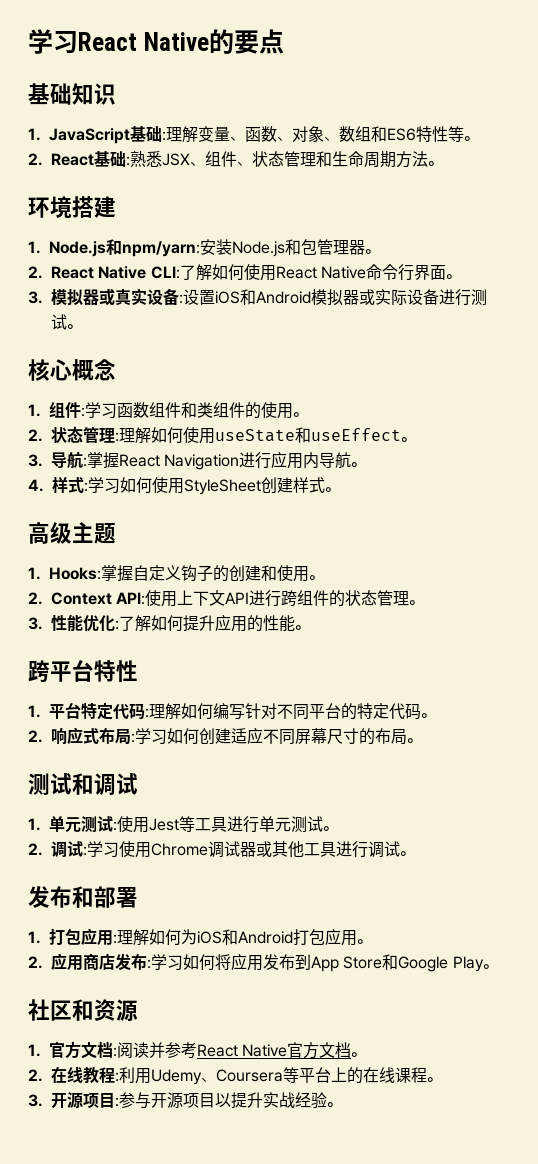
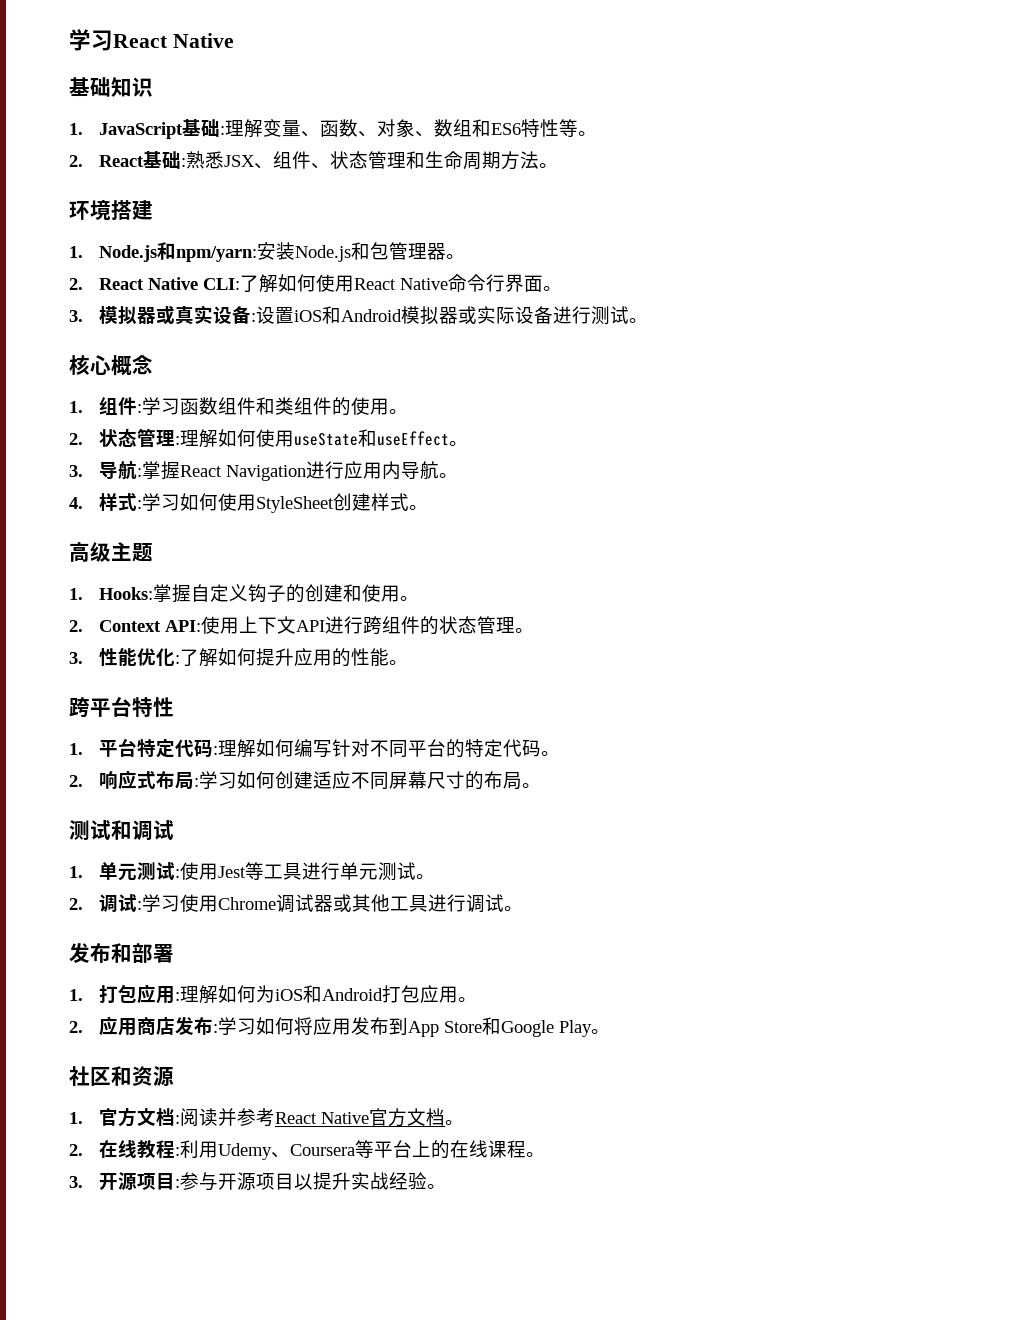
- 学习React Native的要点
+ 学习React Native

